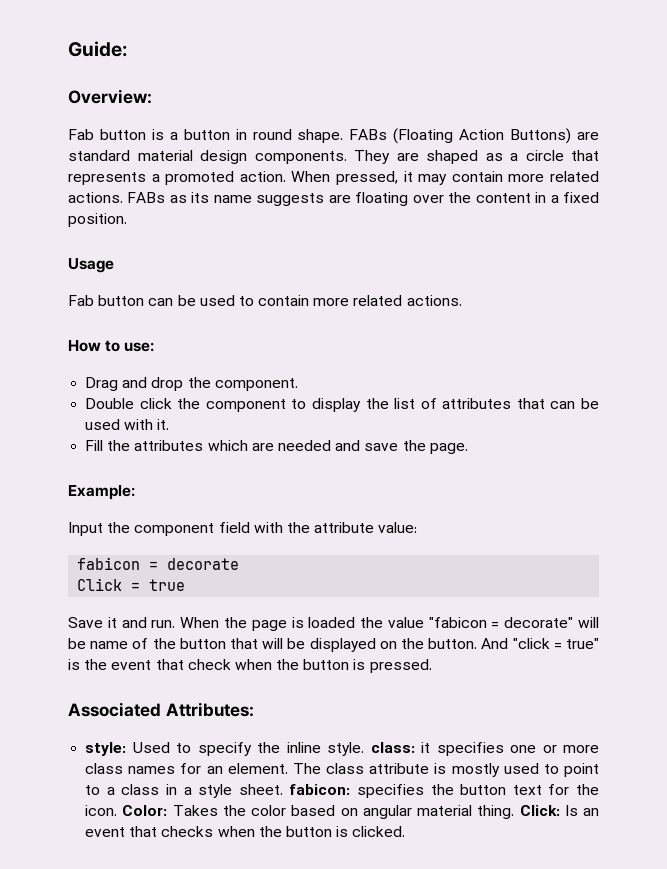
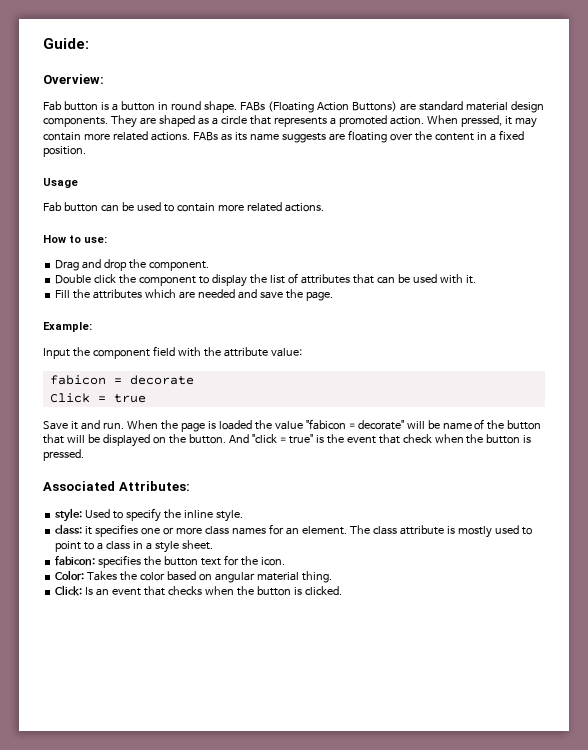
- style: Used to specify the inline style. class: it specifies one or more class names for an element.
+ style: Used to specify the inline style.
+ class: it specifies one or more class names for an element.
- The class attribute is mostly used to point to a class in a style sheet. fabicon: specifies the button text for the icon. Color: Takes the color based on angular material thing. Click: Is an event that checks when the button is clicked.
+ The class attribute is mostly used to point to a class in a style sheet.
+ fabicon: specifies the button text for the icon.
+ Color: Takes the color based on angular material thing.
+ Click: Is an event that checks when the button is clicked.

